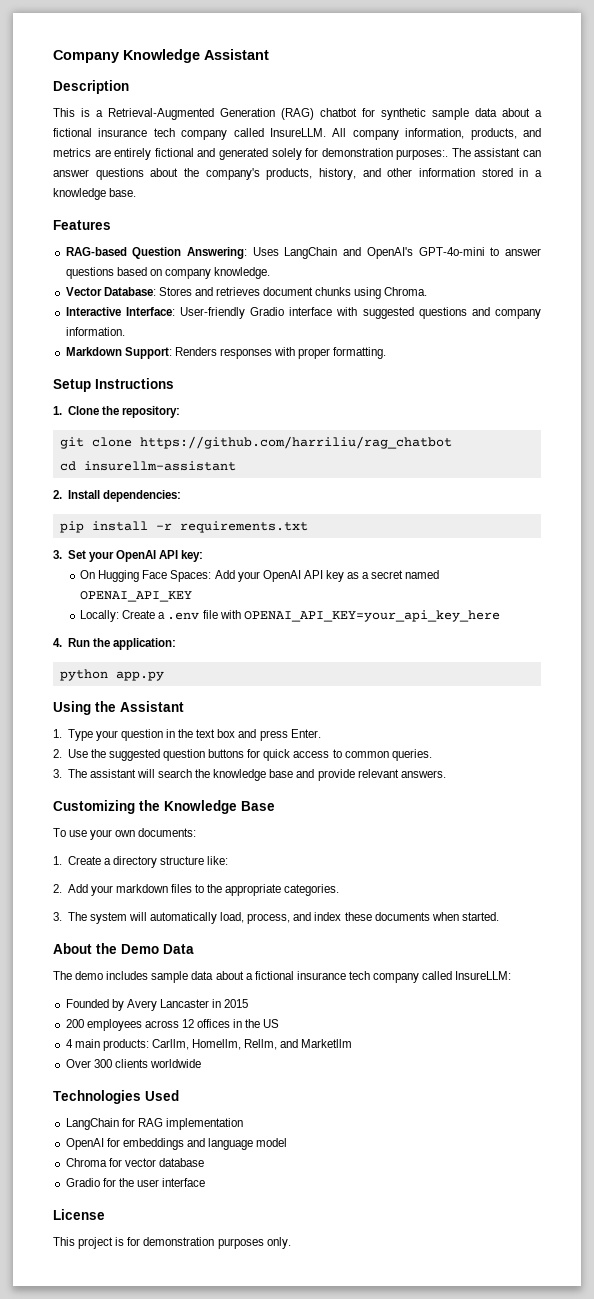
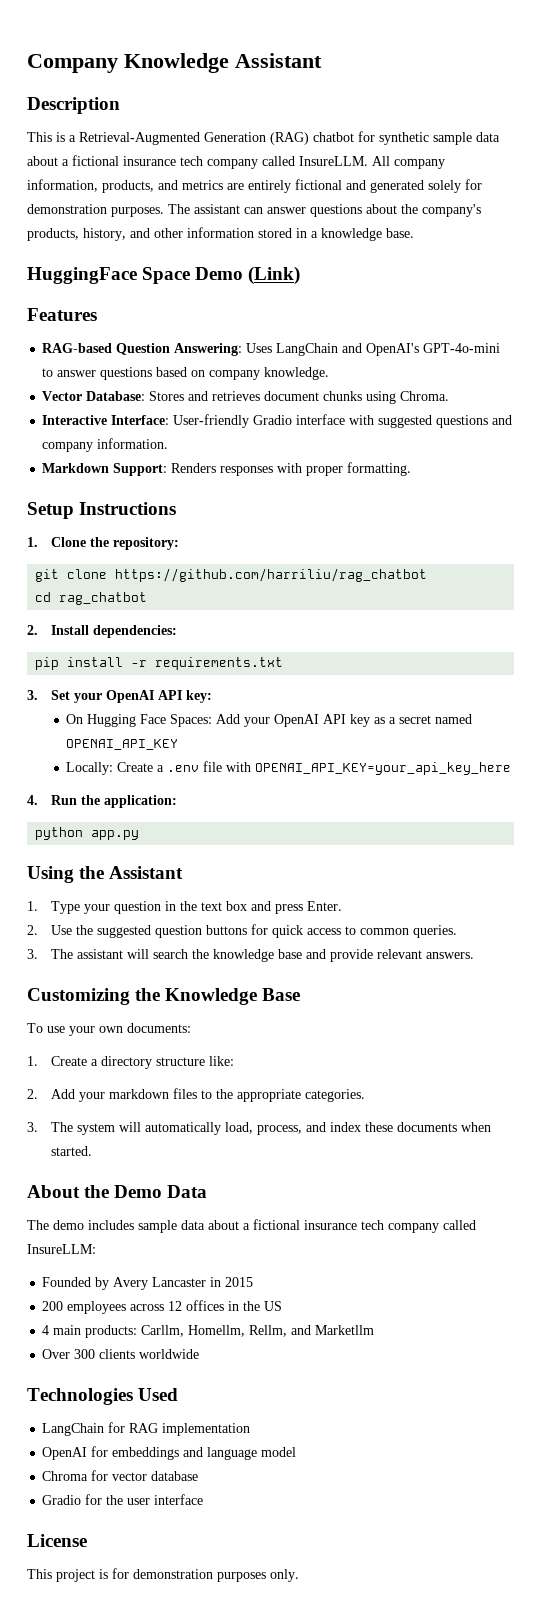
- All company information, products, and metrics are entirely fictional and generated solely for demonstration purposes:.
+ All company information, products, and metrics are entirely fictional and generated solely for demonstration purposes.
+ HuggingFace Space Demo (Link)
- cd insurellm-assistant
+ cd rag_chatbot

